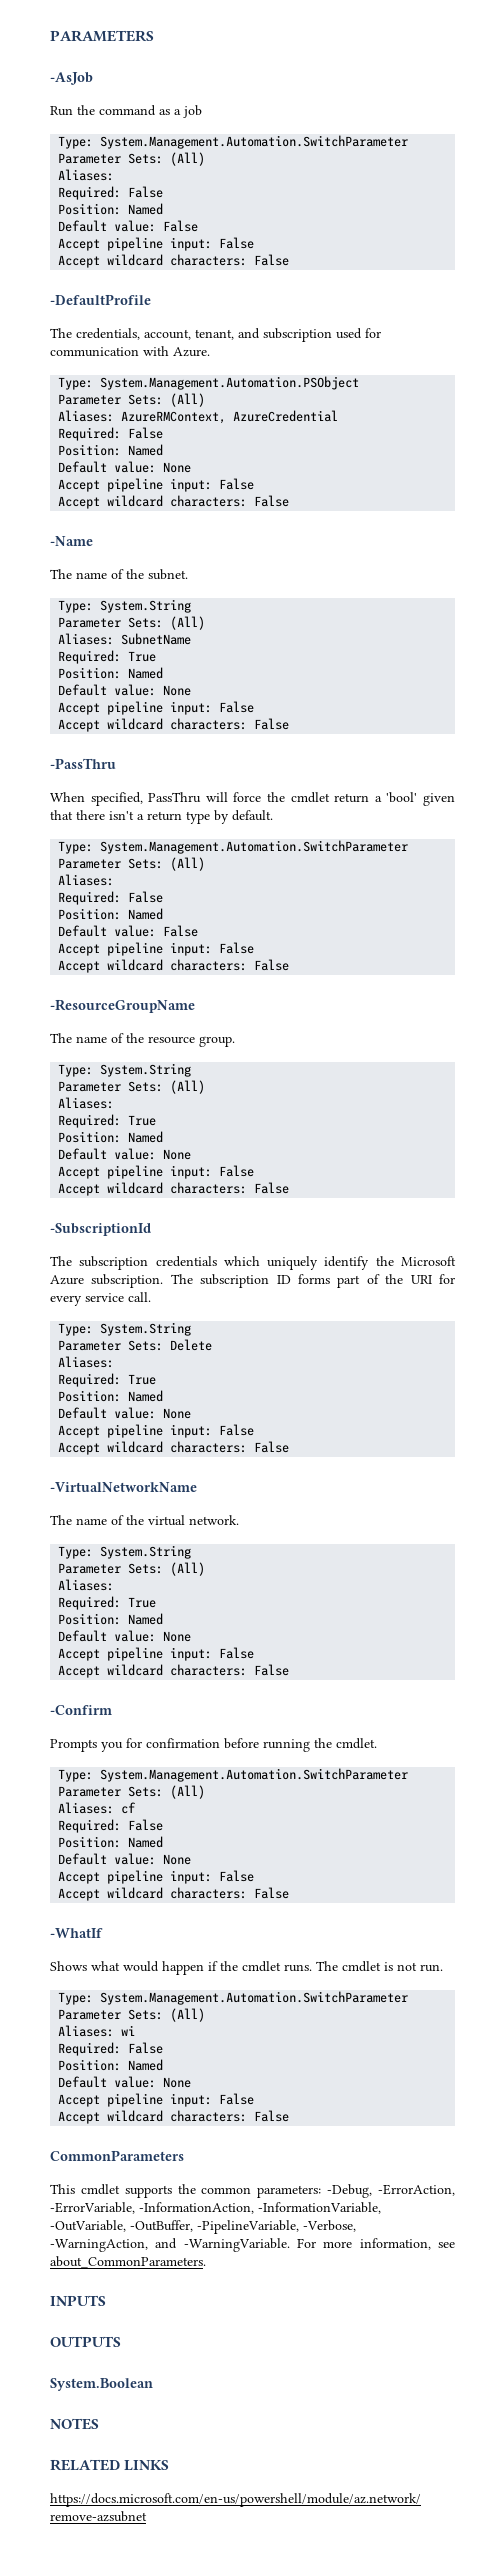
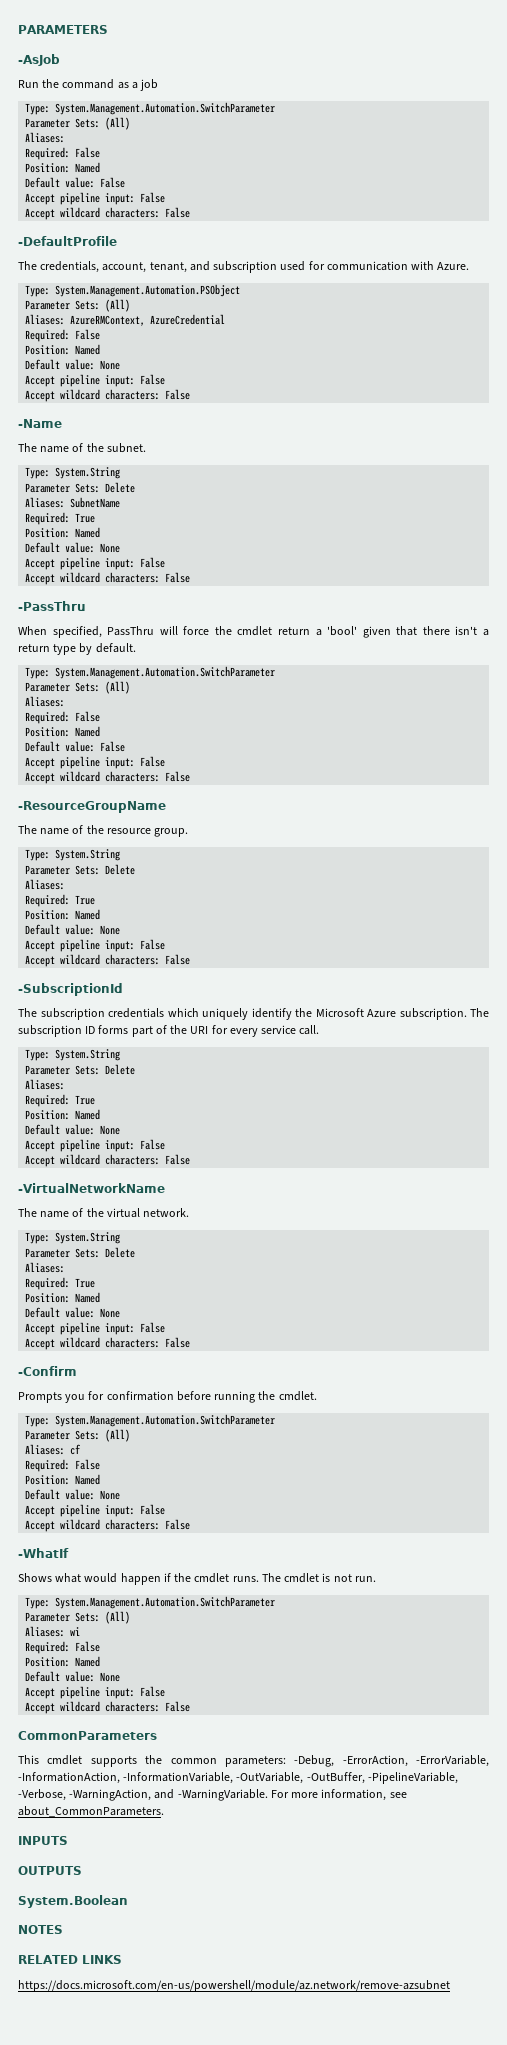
  The name of the subnet.
  Type: System.String
- Parameter Sets: (All)
+ Parameter Sets: Delete
  The name of the resource group.
  Type: System.String
- Parameter Sets: (All)
+ Parameter Sets: Delete
  The name of the virtual network.
  Type: System.String
- Parameter Sets: (All)
+ Parameter Sets: Delete

